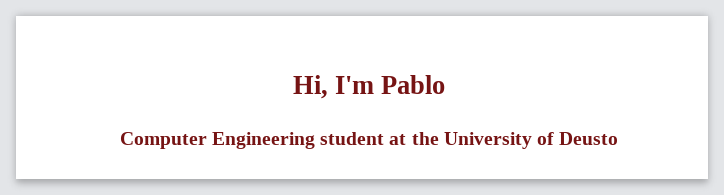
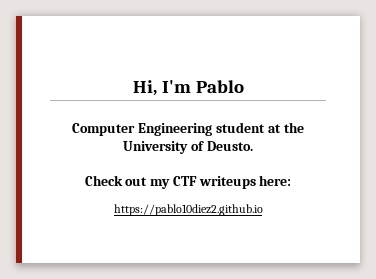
- Computer Engineering student at the University of Deusto
+ Computer Engineering student at the University of Deusto.
+ Check out my CTF writeups here:
+ https://pablo10diez2.github.io

